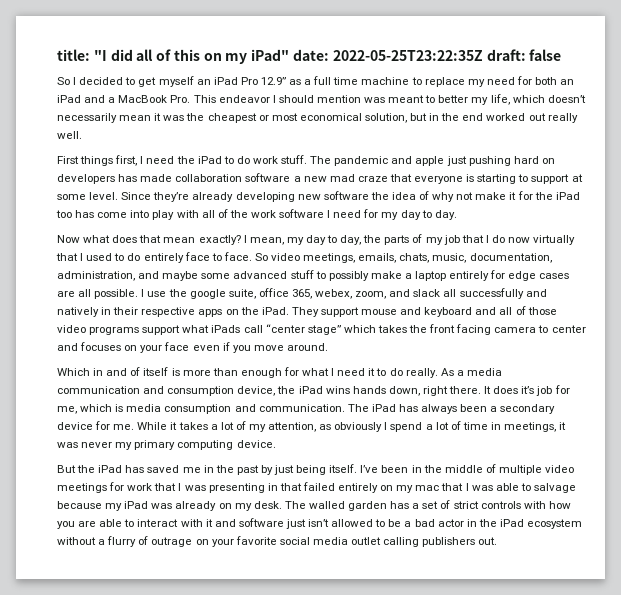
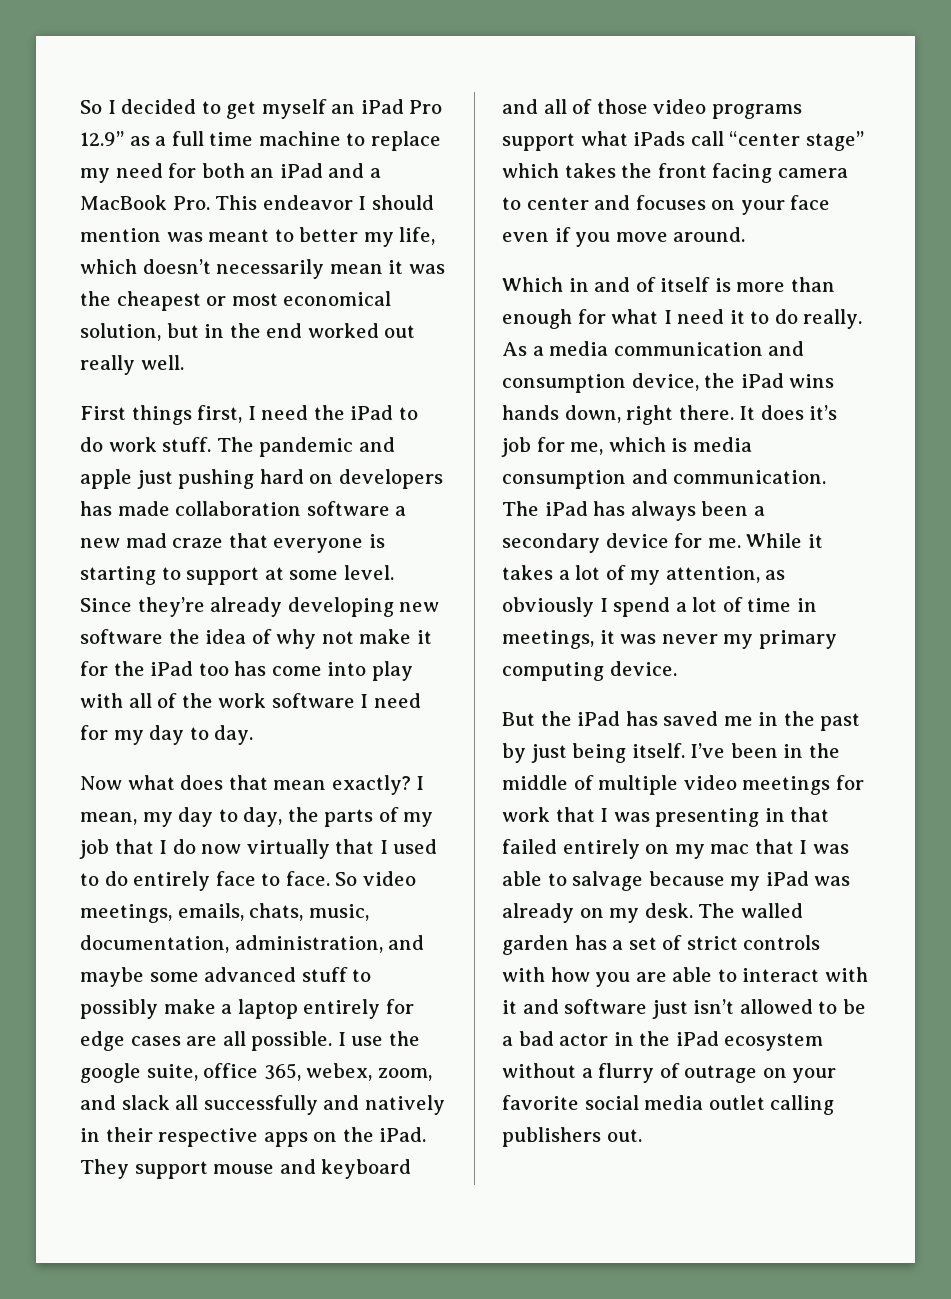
- title: "I did all of this on my iPad" date: 2022-05-25T23:22:35Z draft: false

